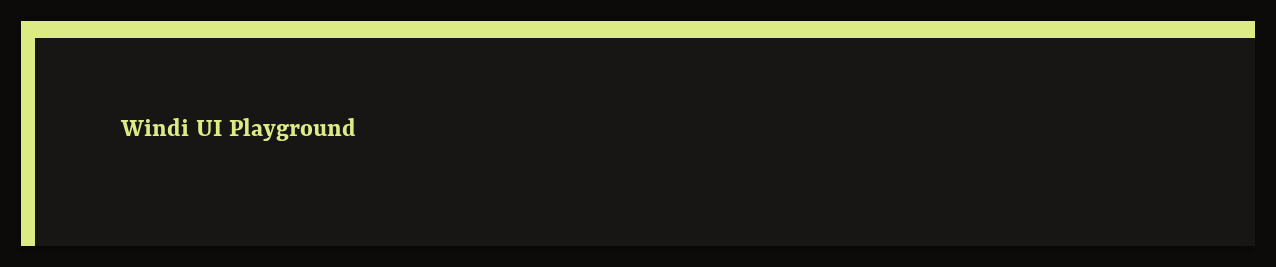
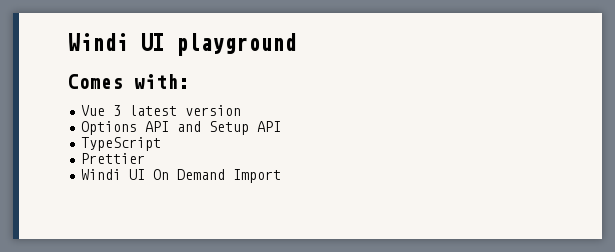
- Windi UI Playground
+ Windi UI playground
+ Comes with:
+ Vue 3 latest version
+ Options API and Setup API
+ TypeScript
+ Prettier
+ Windi UI On Demand Import

